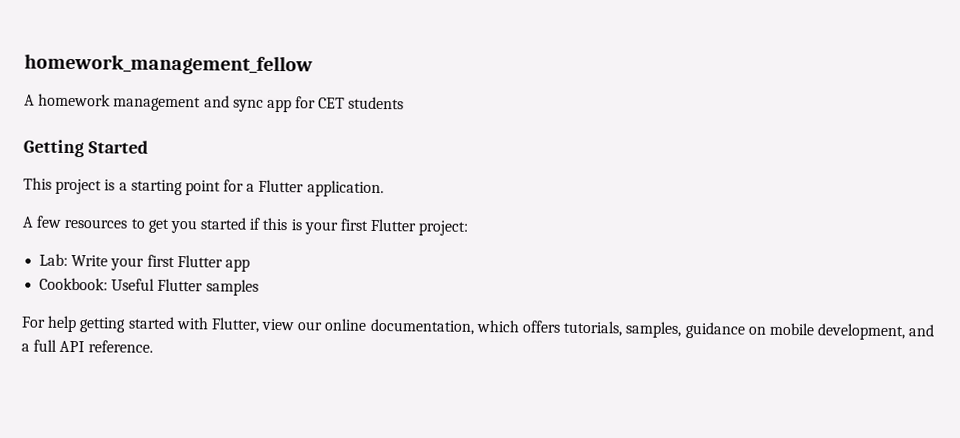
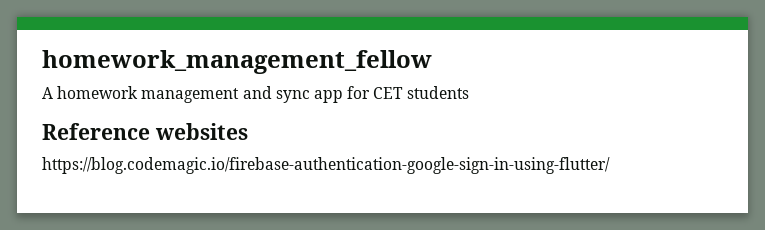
- Getting Started
- This project is a starting point for a Flutter application.
- A few resources to get you started if this is your first Flutter project:
- Lab: Write your first Flutter app
- Cookbook: Useful Flutter samples
- For help getting started with Flutter, view our online documentation, which offers tutorials, samples, guidance on mobile development, and a full API reference.
+ Reference websites
+ https://blog.codemagic.io/firebase-authentication-google-sign-in-using-flutter/

